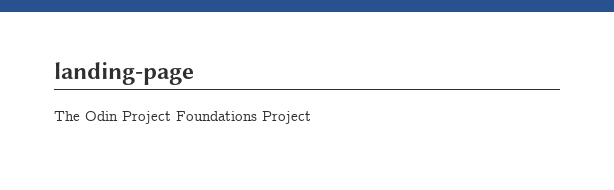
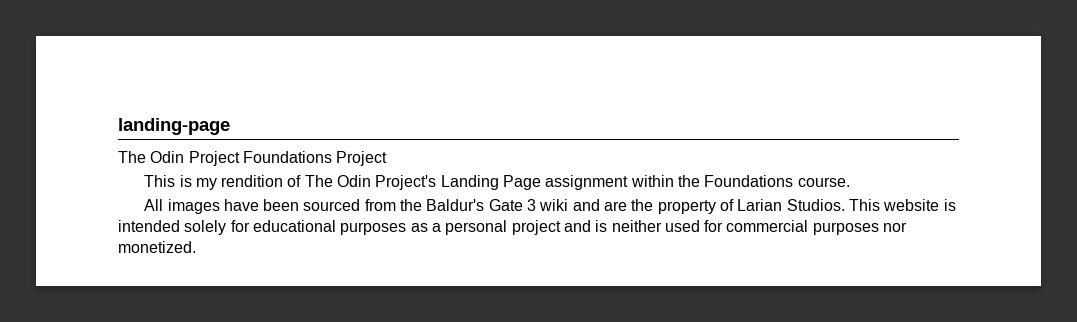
+ This is my rendition of The Odin Project's Landing Page assignment within the Foundations course.
+ All images have been sourced from the Baldur's Gate 3 wiki and are the property of Larian Studios. This website is intended solely for educational purposes as a personal project and is neither used for commercial purposes nor monetized.

